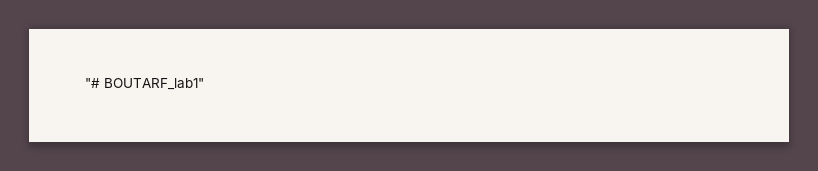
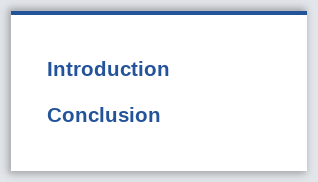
- "# BOUTARF_lab1"
+ Introduction
+ Conclusion

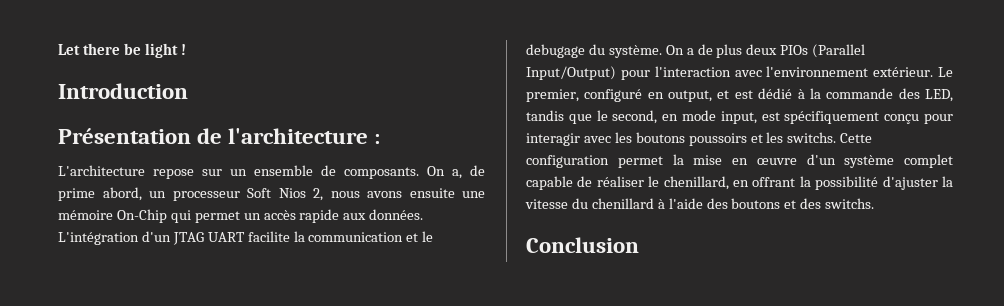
+ Let there be light !
  Introduction
+ Présentation de l'architecture :
+ L'architecture repose sur un ensemble de composants. On a, de prime abord, un processeur Soft Nios 2, nous avons ensuite une mémoire On-Chip qui permet un accès rapide aux données. L'intégration d'un JTAG UART facilite la communication et le debugage du système. On a de plus deux PIOs (Parallel Input/Output) pour l'interaction avec l'environnement extérieur. Le premier, configuré en output, et est dédié à la commande des LED, tandis que le second, en mode input, est spécifiquement conçu pour interagir avec les boutons poussoirs et les switchs. Cette configuration permet la mise en œuvre d'un système complet capable de réaliser le chenillard, en offrant la possibilité d'ajuster la vitesse du chenillard à l'aide des boutons et des switchs.

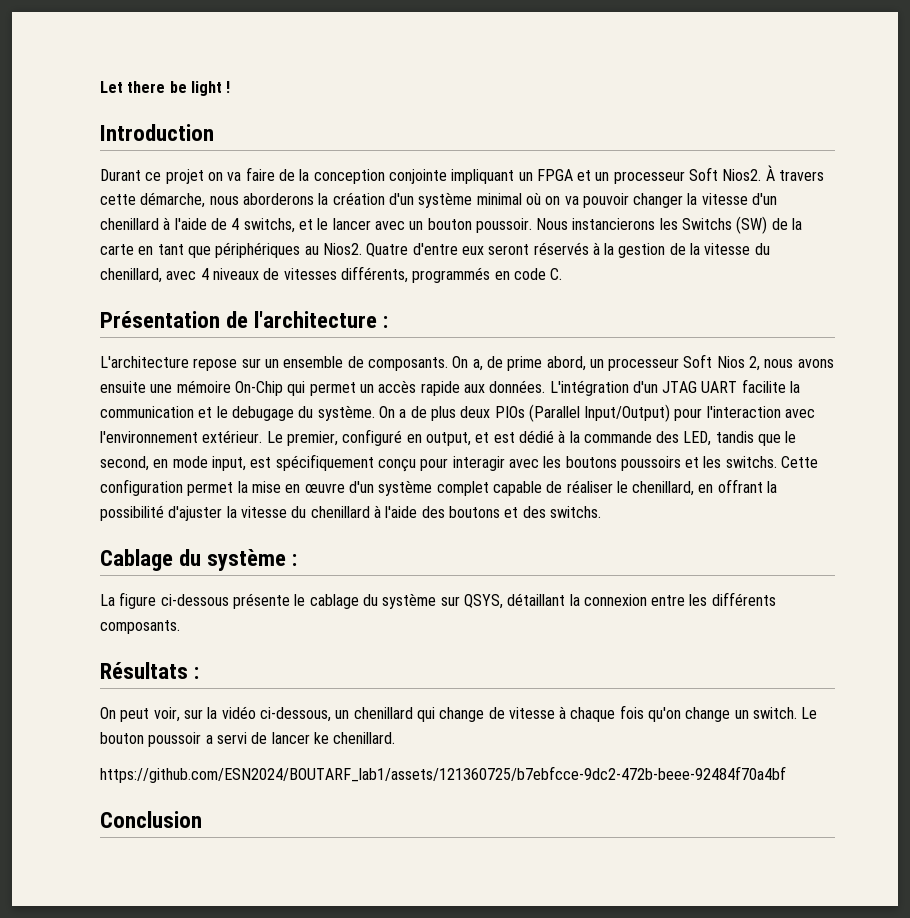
+ Durant ce projet on va faire de la conception conjointe impliquant un FPGA et un processeur Soft Nios2. À travers cette démarche, nous aborderons la création d'un système minimal où on va pouvoir changer la vitesse d'un chenillard à l'aide de 4 switchs, et le lancer avec un bouton poussoir. Nous instancierons les Switchs (SW) de la carte en tant que périphériques au Nios2. Quatre d'entre eux seront réservés à la gestion de la vitesse du chenillard, avec 4 niveaux de vitesses différents, programmés en code C.
+ Cablage du système :
+ La figure ci-dessous présente le cablage du système sur QSYS, détaillant la connexion entre les différents composants.
+ Résultats :
+ On peut voir, sur la vidéo ci-dessous, un chenillard qui change de vitesse à chaque fois qu'on change un switch. Le bouton poussoir a servi de lancer ke chenillard.
+ https://github.com/ESN2024/BOUTARF_lab1/assets/121360725/b7ebfcce-9dc2-472b-beee-92484f70a4bf

